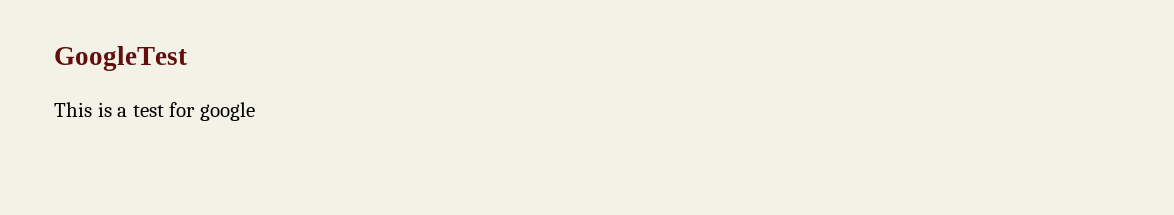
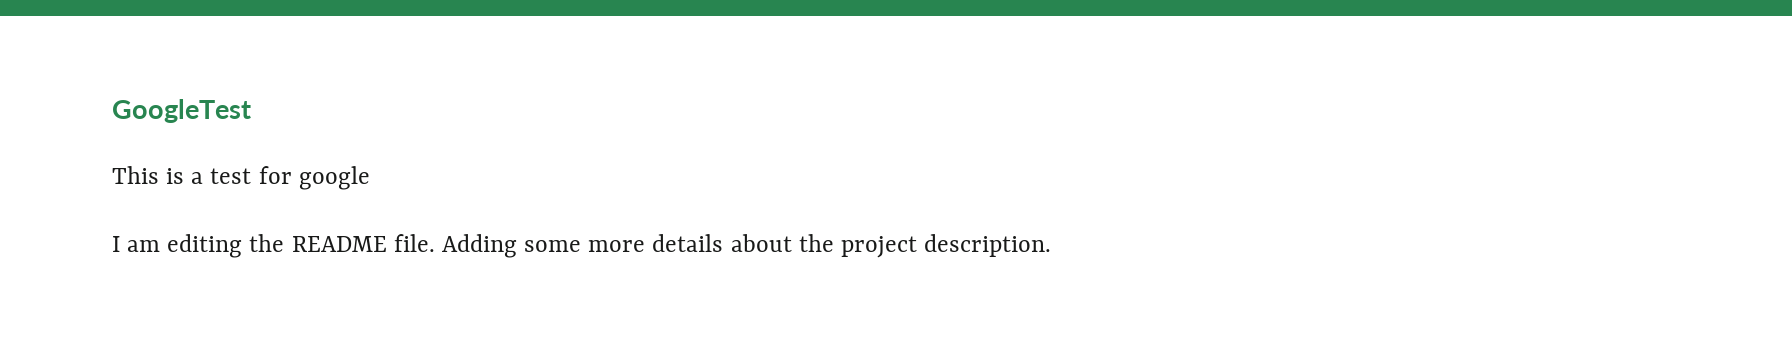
+ I am editing the README file. Adding some more details about the project description.

